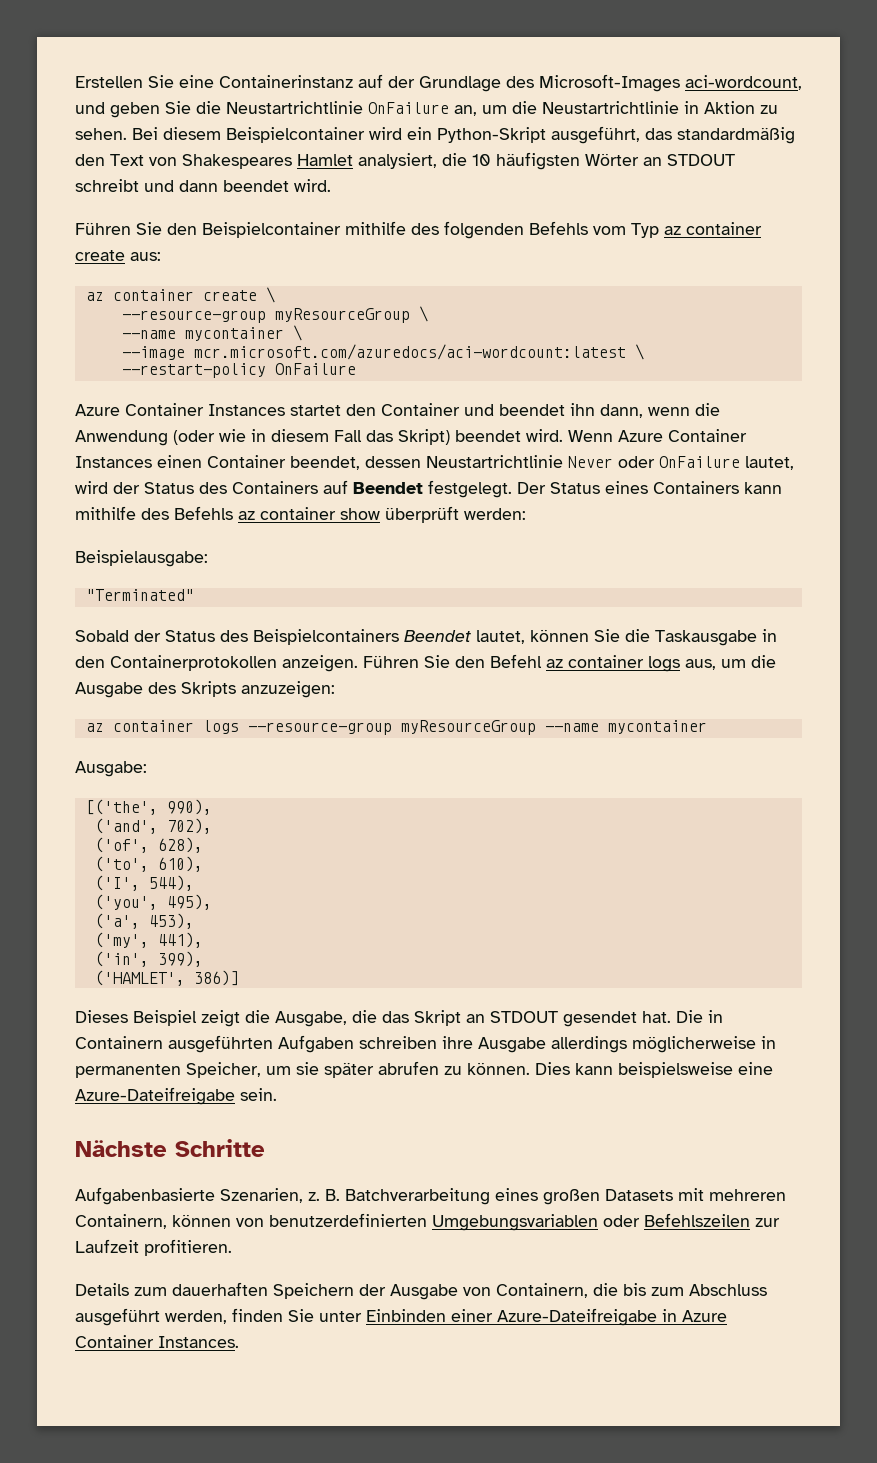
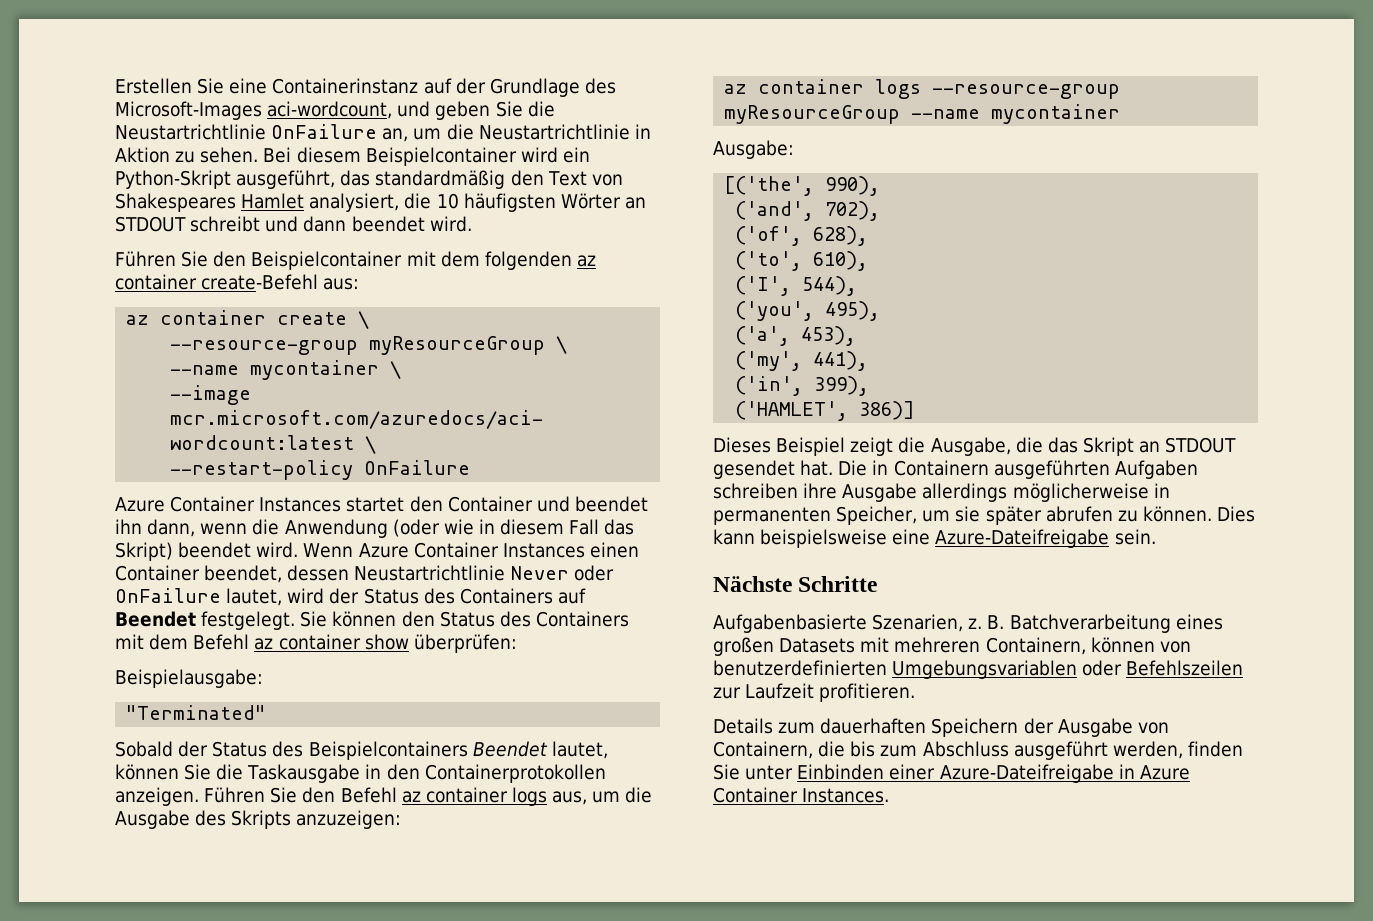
- Führen Sie den Beispielcontainer mithilfe des folgenden Befehls vom Typ az container create aus:
+ Führen Sie den Beispielcontainer mit dem folgenden az container create-Befehl aus:
- Der Status eines Containers kann mithilfe des Befehls az container show überprüft werden:
+ Sie können den Status des Containers mit dem Befehl az container show überprüfen:

